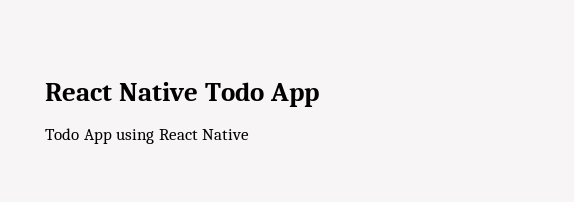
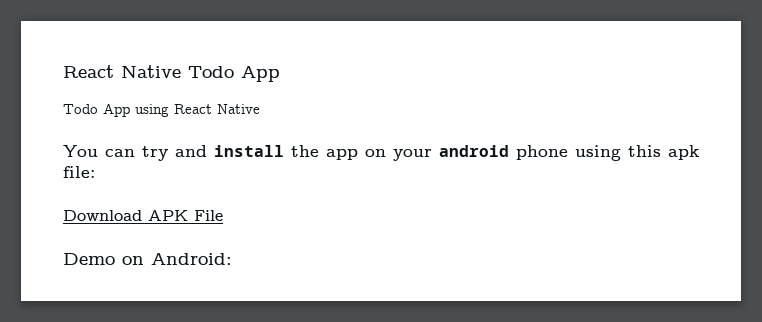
+ You can try and install the app on your android phone using this apk file:
+ Download APK File
+ Demo on Android:

